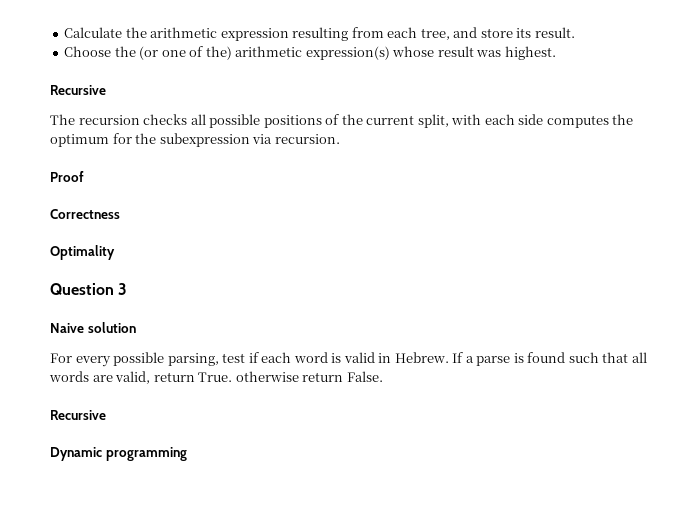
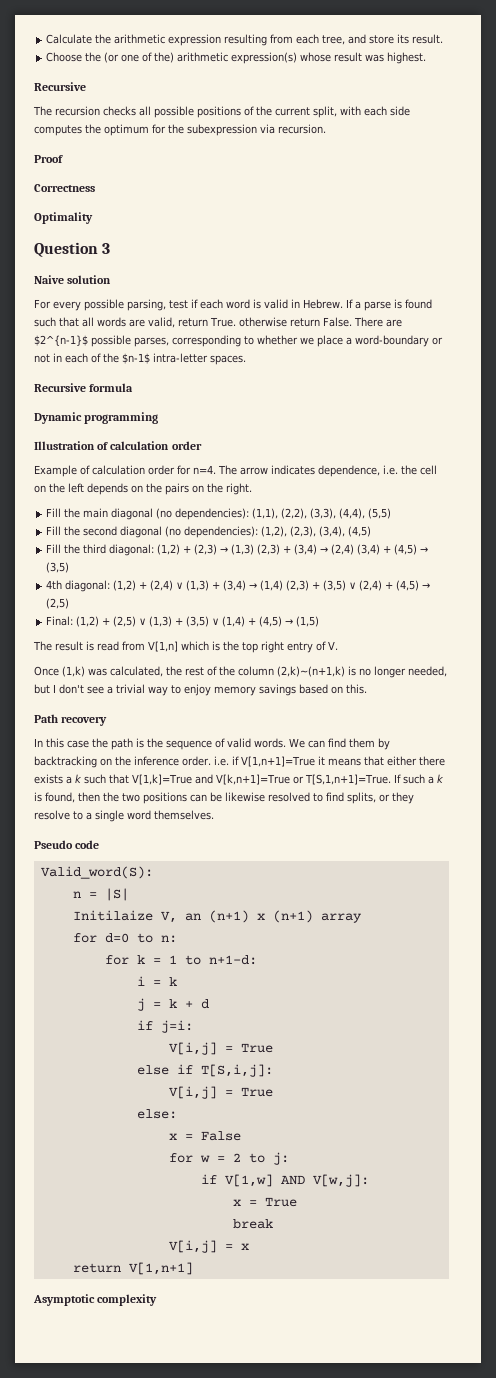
- If a parse is found such that all words are valid, return True. otherwise return False.
- Recursive
+ If a parse is found such that all words are valid, return True. otherwise return False. There are $2^{n-1}$ possible parses, corresponding to whether we place a word-boundary or not in each of the $n-1$ intra-letter spaces.
+ Recursive formula
+ Illustration of calculation order
+ Example of calculation order for n=4. The arrow indicates dependence, i.e. the cell on the left depends on the pairs on the right.
+ Fill the main diagonal (no dependencies): (1,1), (2,2), (3,3), (4,4), (5,5)
+ Fill the second diagonal (no dependencies): (1,2), (2,3), (3,4), (4,5)
+ Fill the third diagonal: (1,2) + (2,3) → (1,3) (2,3) + (3,4) → (2,4) (3,4) + (4,5) → (3,5)
+ 4th diagonal: (1,2) + (2,4) ∨ (1,3) + (3,4) → (1,4) (2,3) + (3,5) ∨ (2,4) + (4,5) → (2,5)
+ Final: (1,2) + (2,5) ∨ (1,3) + (3,5) ∨ (1,4) + (4,5) → (1,5)
+ The result is read from V[1,n] which is the top right entry of V.
+ Once (1,k) was calculated, the rest of the column (2,k)~(n+1,k) is no longer needed, but I don't see a trivial way to enjoy memory savings based on this.
+ Path recovery
+ In this case the path is the sequence of valid words. We can find them by backtracking on the inference order. i.e. if V[1,n+1]=True it means that either there exists a k such that V[1,k]=True and V[k,n+1]=True or T[S,1,n+1]=True. If such a k is found, then the two positions can be likewise resolved to find splits, or they resolve to a single word themselves.
+ Pseudo code
+ Valid_word(S):
+ n = |S|
+ Initilaize V, an (n+1) x (n+1) array
+ for d=0 to n:
+ for k = 1 to n+1-d:
+ i = k
+ j = k + d
+ if j=i:
+ V[i,j] = True
+ else if T[S,i,j]:
+ V[i,j] = True
+ else:
+ x = False
+ for w = 2 to j:
+ if V[1,w] AND V[w,j]:
+ x = True
+ break
+ V[i,j] = x
+ return V[1,n+1]
+ Asymptotic complexity

